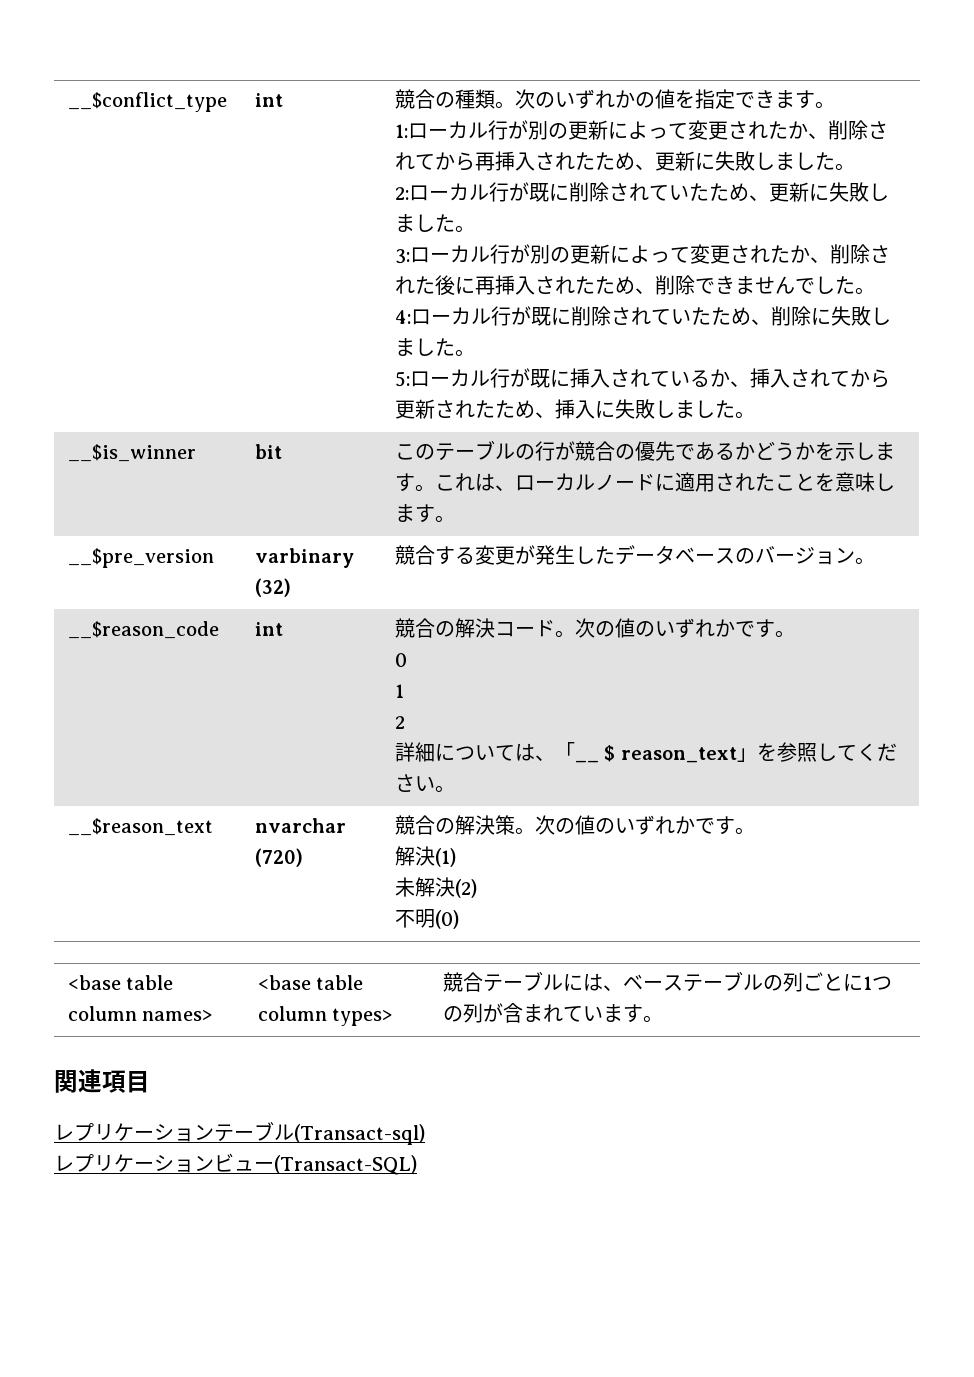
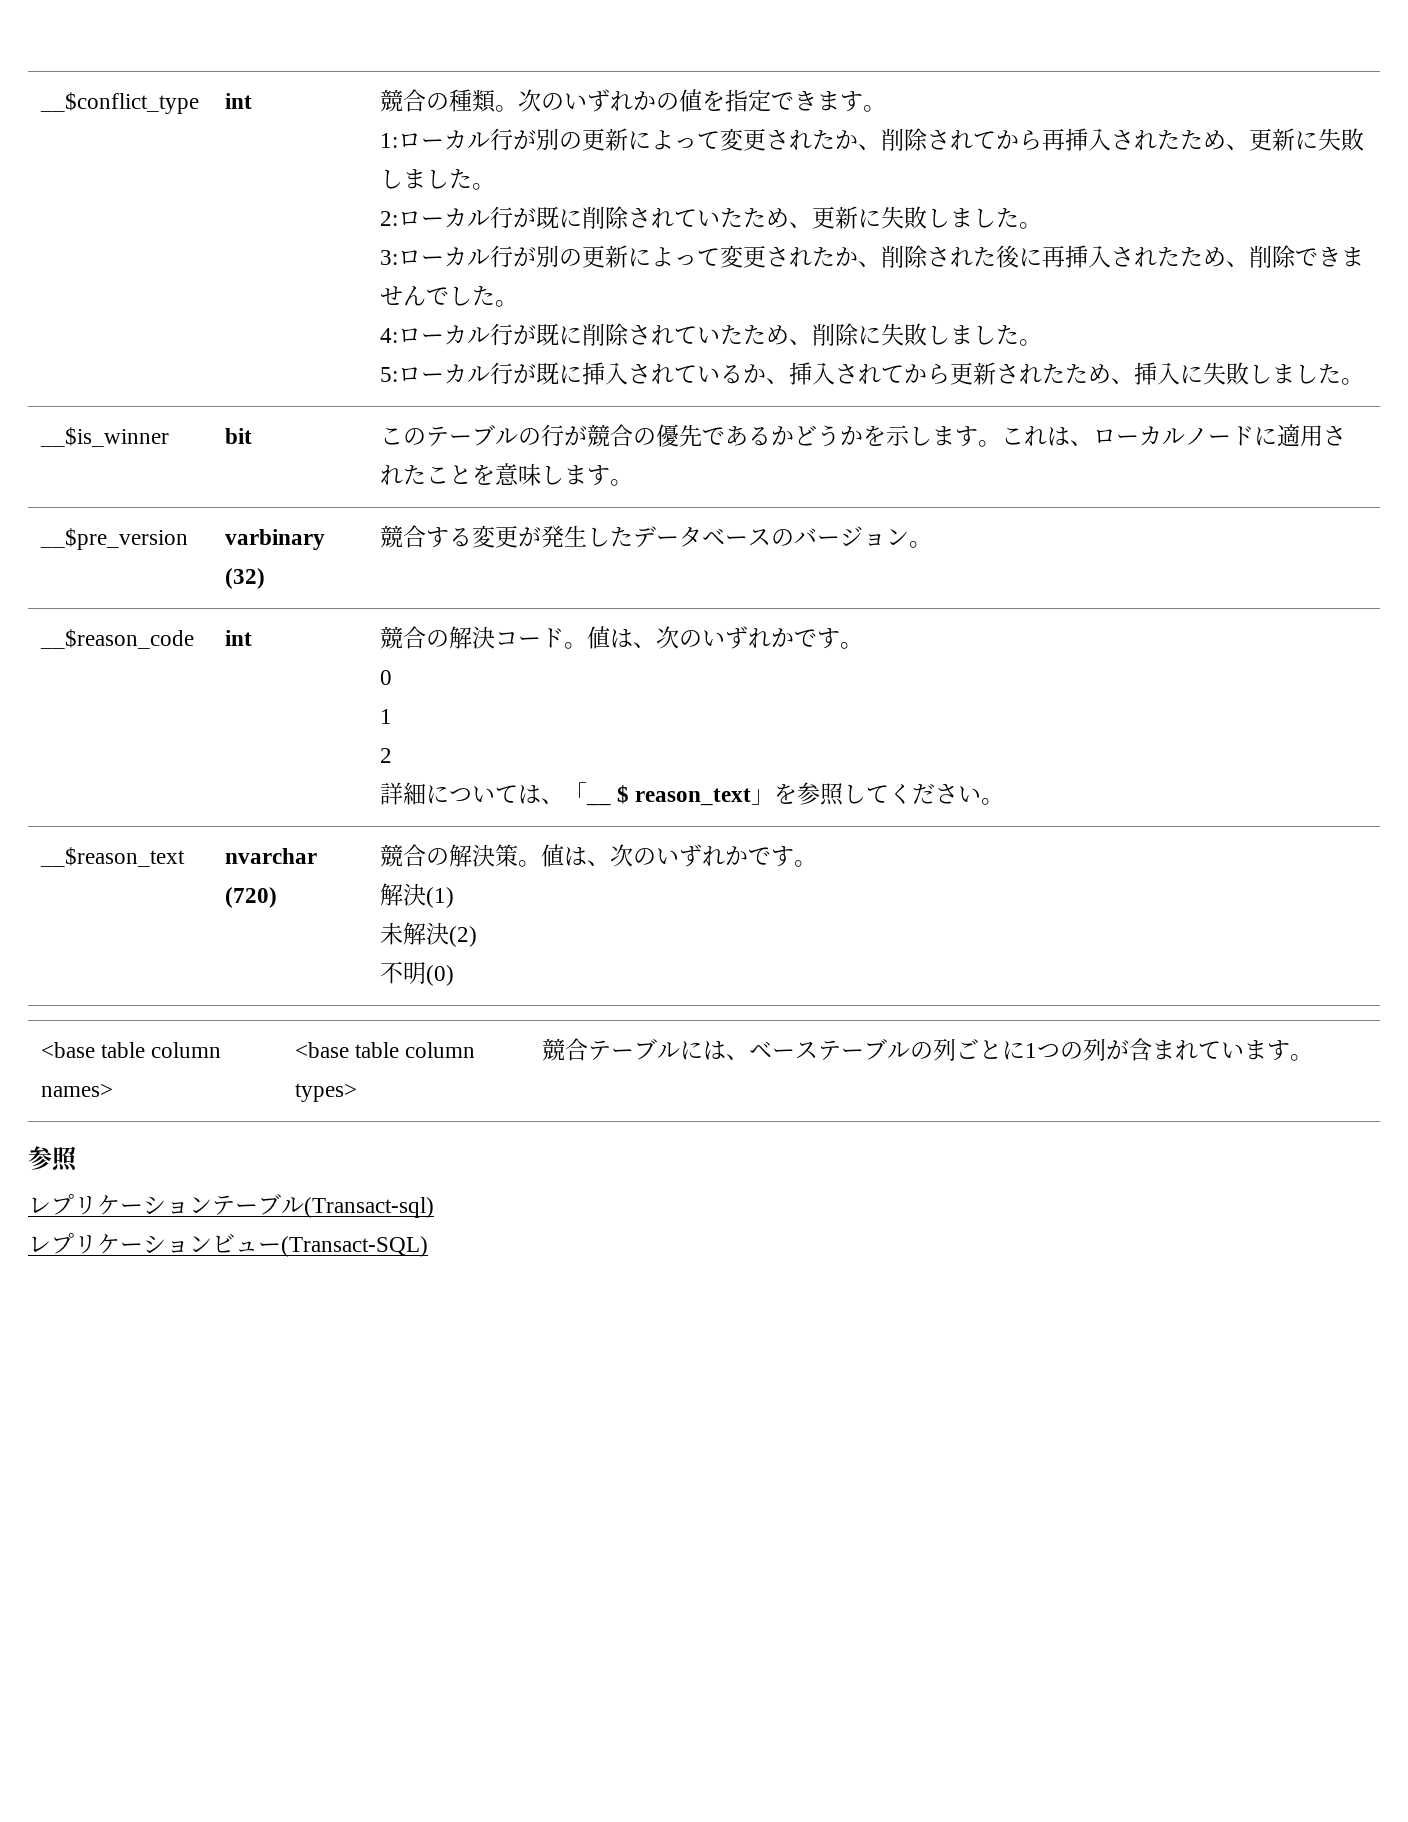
- __$reason_code | int | 競合の解決コード。次の値のいずれかです。
+ __$reason_code | int | 競合の解決コード。値は、次のいずれかです。
- __$reason_text | nvarchar (720) | 競合の解決策。次の値のいずれかです。
+ __$reason_text | nvarchar (720) | 競合の解決策。値は、次のいずれかです。
  <base table column names> | <base table column types> | 競合テーブルには、ベーステーブルの列ごとに1つの列が含まれています。
- 関連項目
+ 参照

